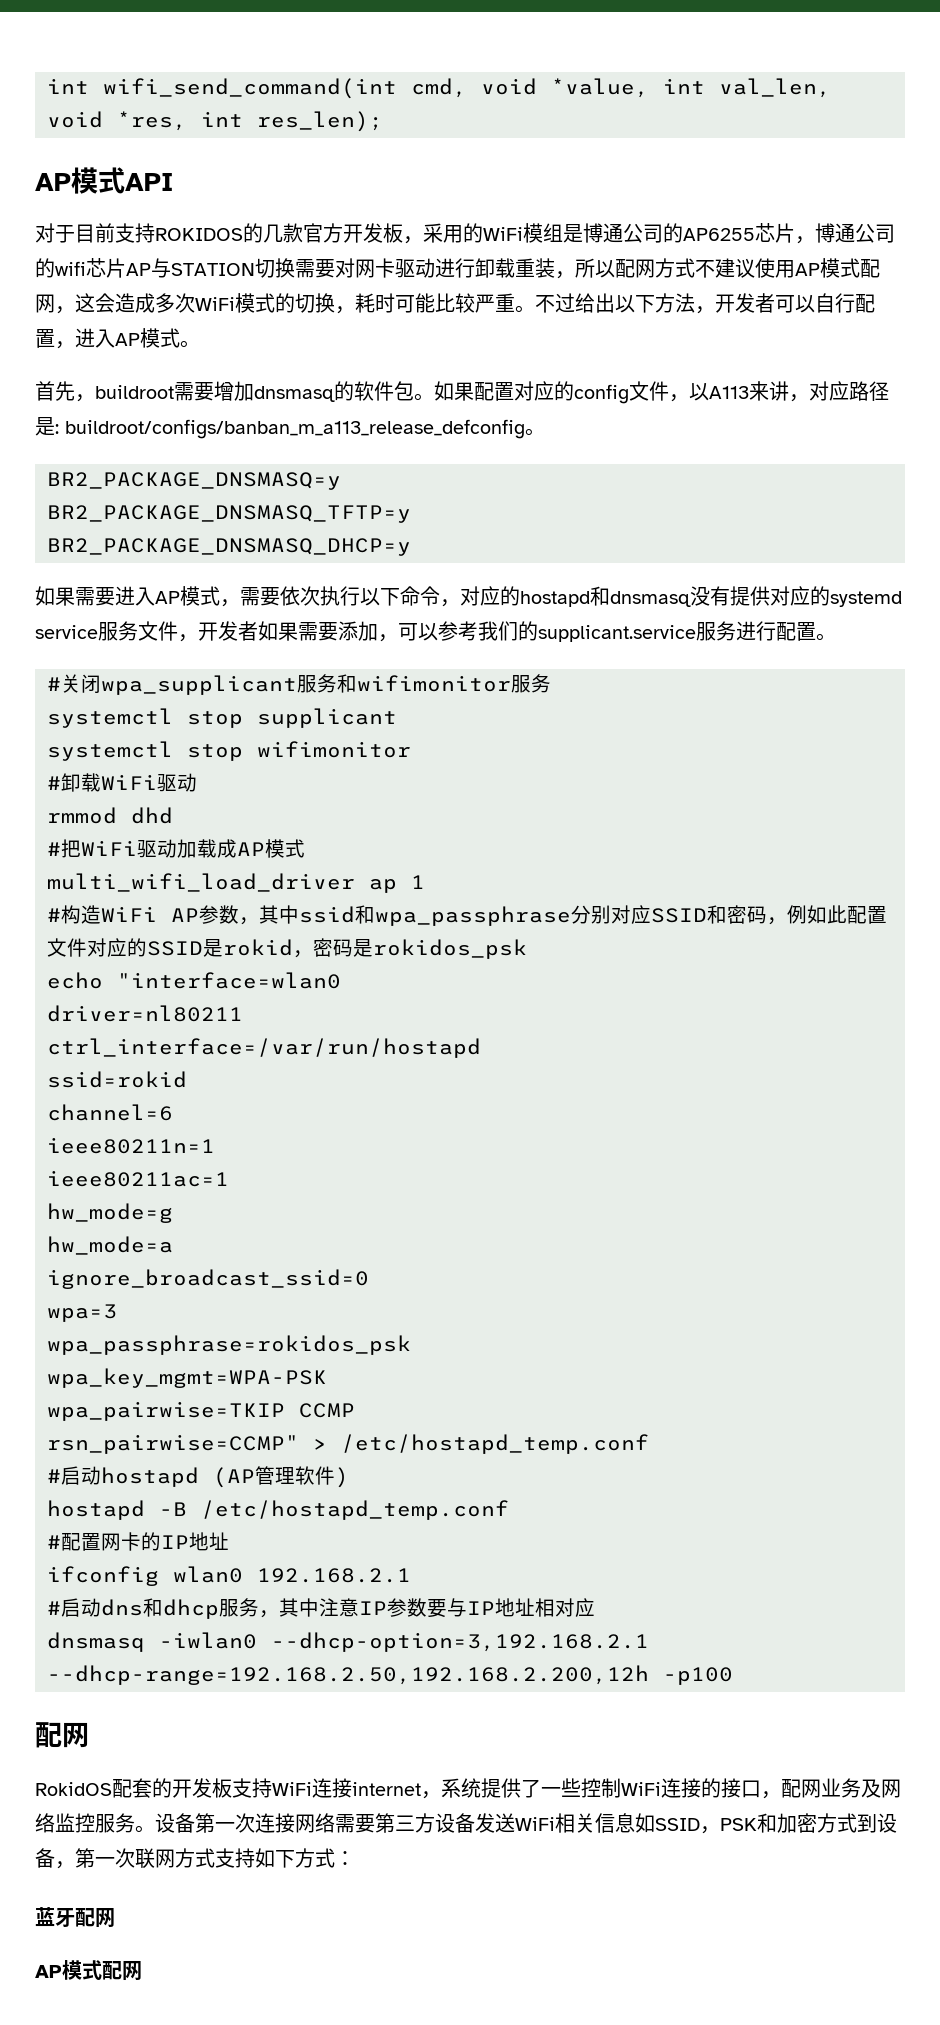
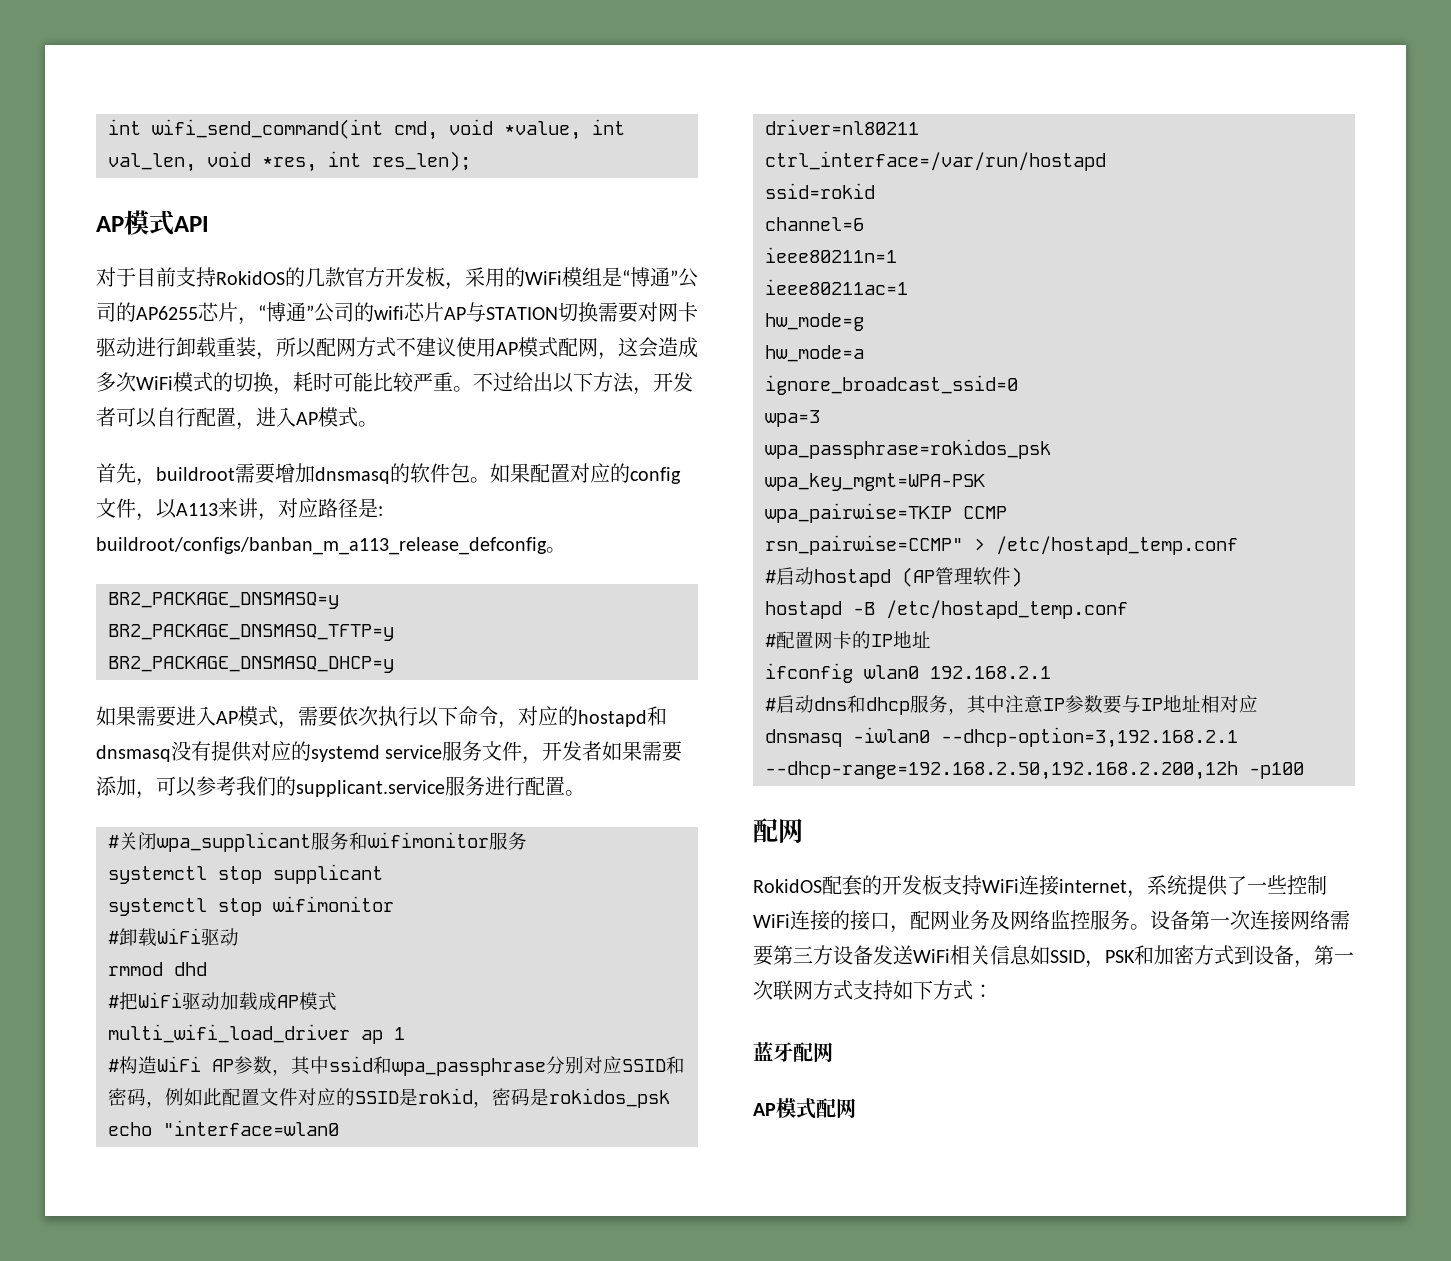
- 对于目前支持ROKIDOS的几款官方开发板，采用的WiFi模组是博通公司的AP6255芯片，博通公司的wifi芯片AP与STATION切换需要对网卡驱动进行卸载重装，所以配网方式不建议使用AP模式配网，这会造成多次WiFi模式的切换，耗时可能比较严重。
+ 对于目前支持RokidOS的几款官方开发板，采用的WiFi模组是“博通”公司的AP6255芯片，“博通”公司的wifi芯片AP与STATION切换需要对网卡驱动进行卸载重装，所以配网方式不建议使用AP模式配网，这会造成多次WiFi模式的切换，耗时可能比较严重。

